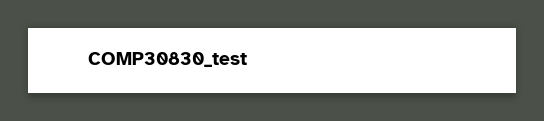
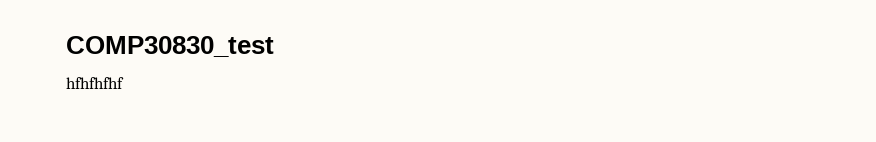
+ hfhfhfhf

